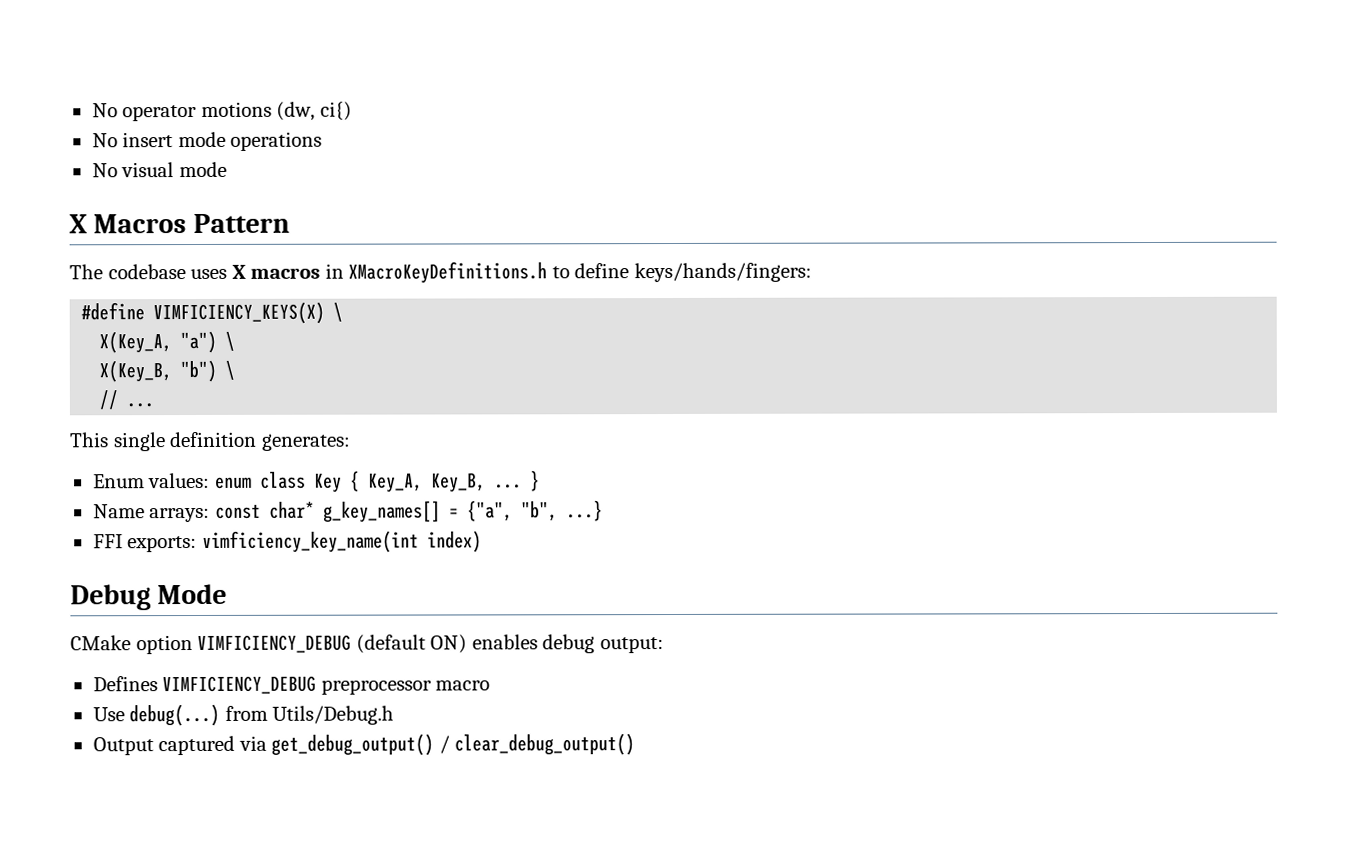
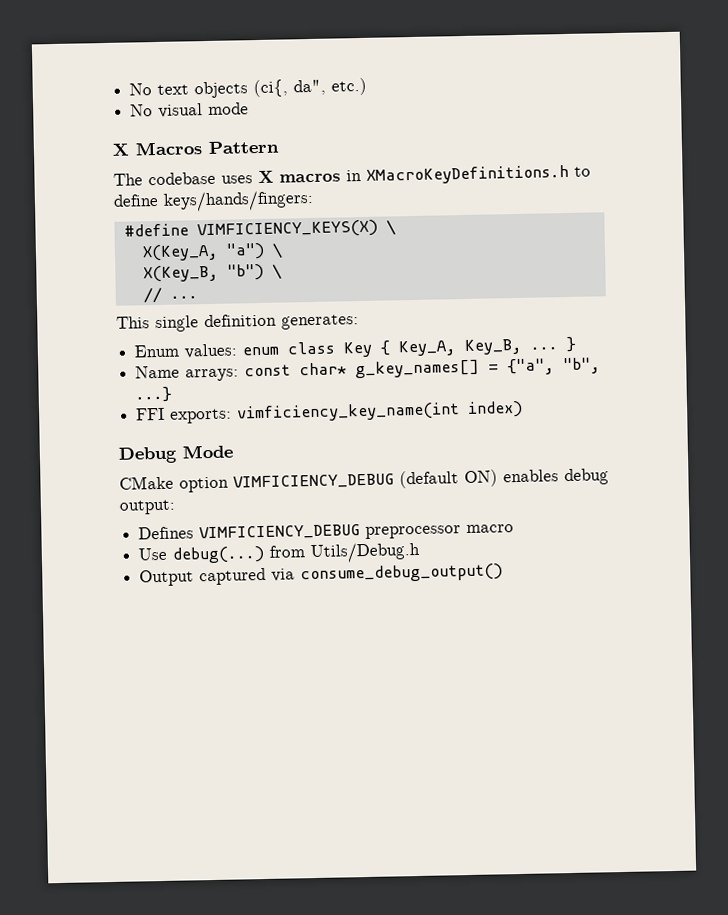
- No operator motions (dw, ci{)
- No insert mode operations
+ No text objects (ci{, da", etc.)
- Output captured via get_debug_output() / clear_debug_output()
+ Output captured via consume_debug_output()

